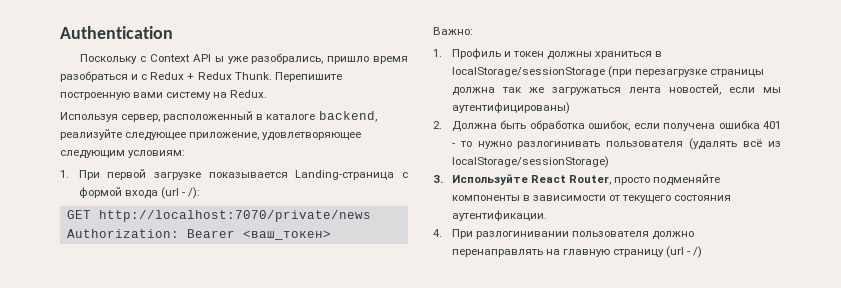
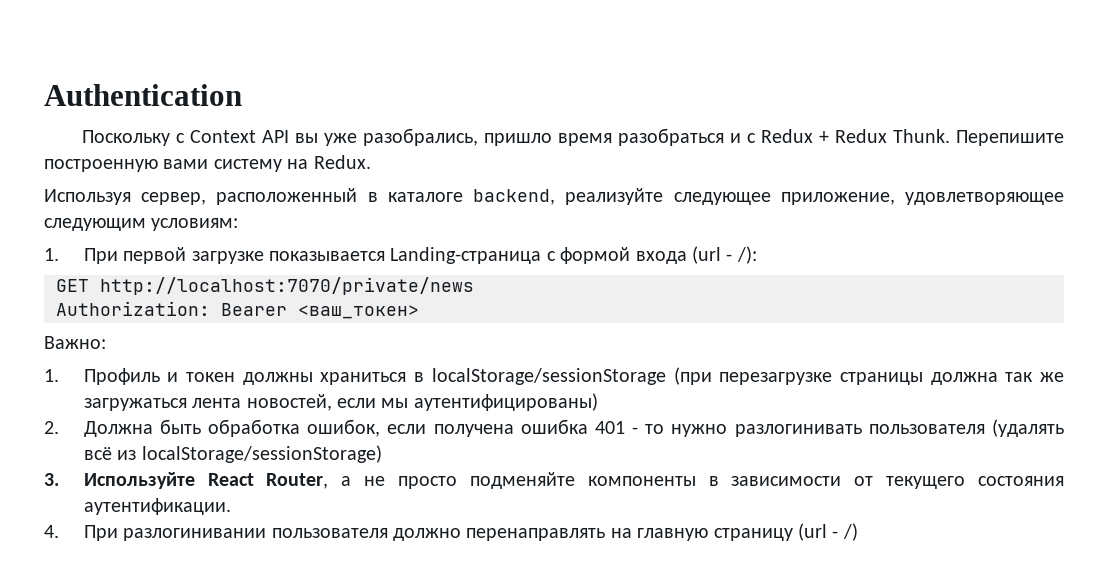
- Поскольку с Context API ы уже разобрались, пришло время разобраться и с Redux + Redux Thunk.
+ Поскольку с Context API вы уже разобрались, пришло время разобраться и с Redux + Redux Thunk.
- 3. Используйте React Router, просто подменяйте компоненты в зависимости от текущего состояния аутентификации.
+ 3. Используйте React Router, а не просто подменяйте компоненты в зависимости от текущего состояния аутентификации.

